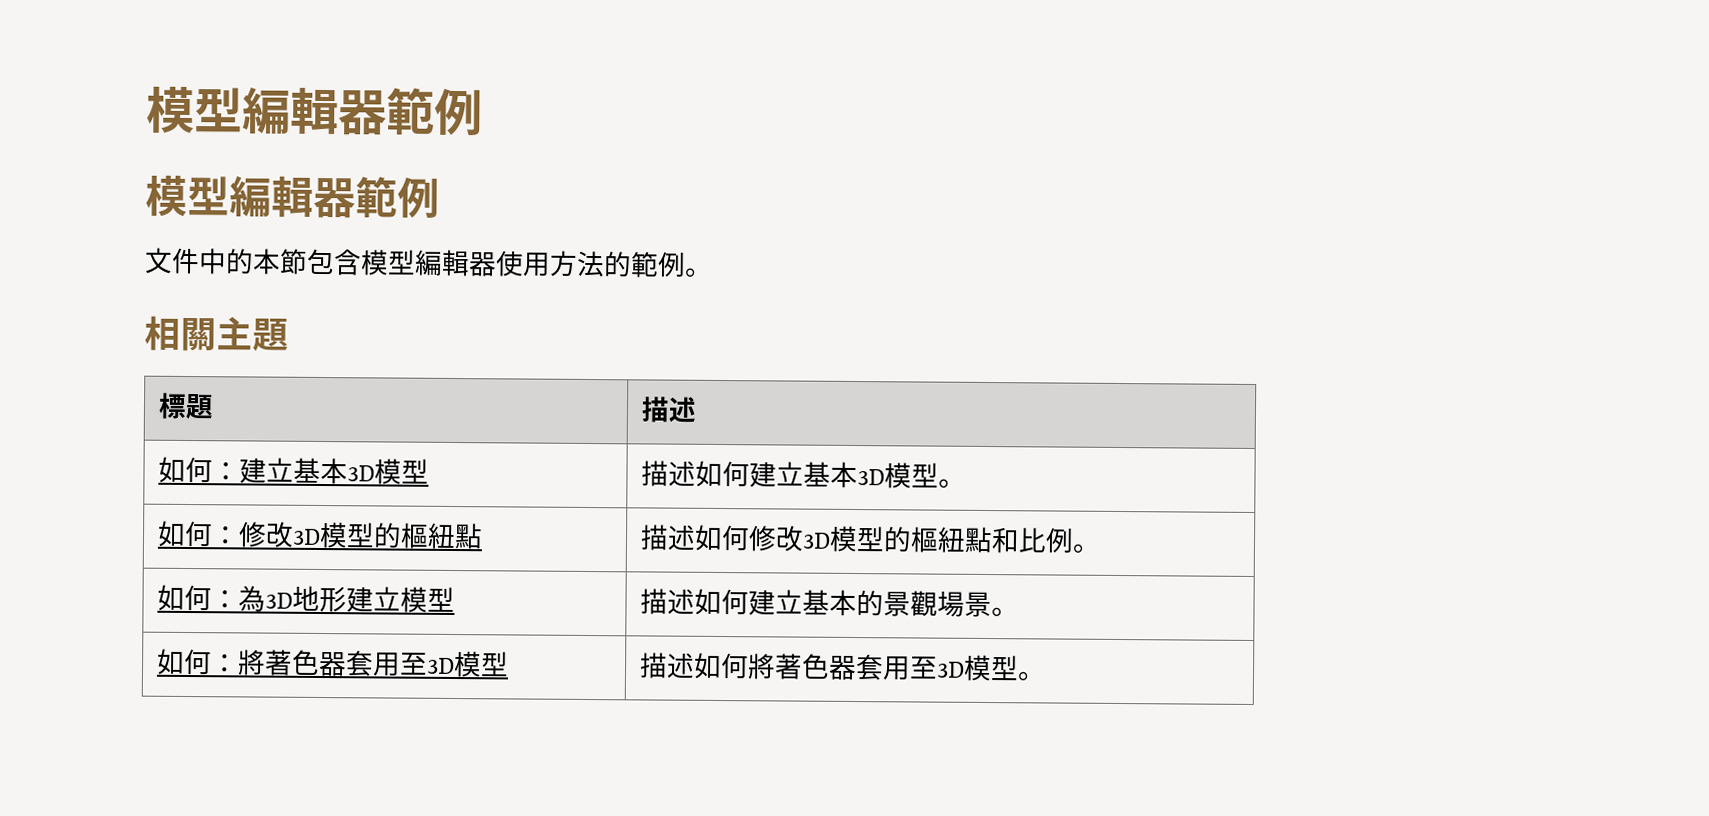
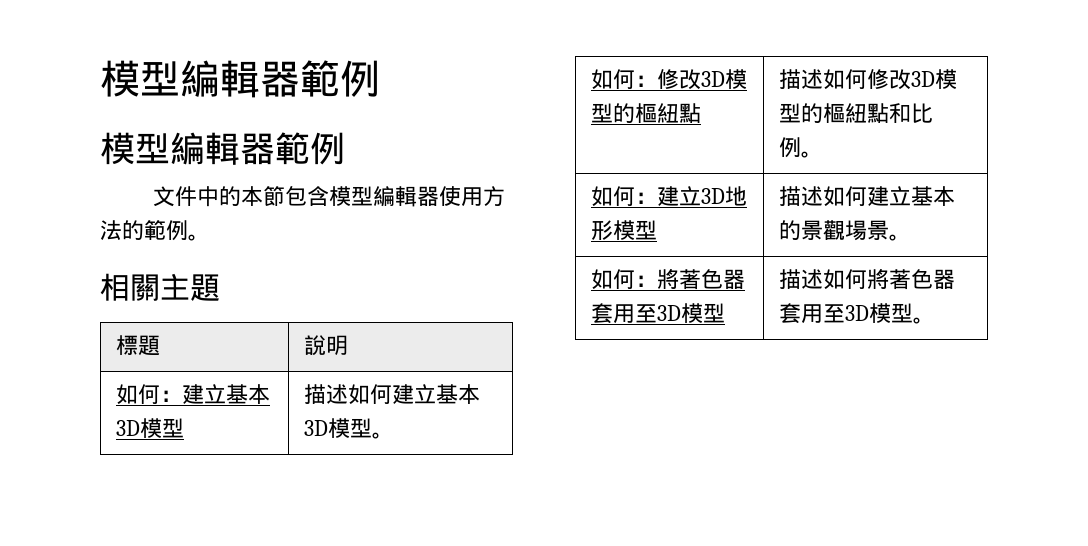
- 標題 | 描述
+ 標題 | 說明
- 如何：為3D地形建立模型 | 描述如何建立基本的景觀場景。
+ 如何：建立3D地形模型 | 描述如何建立基本的景觀場景。

